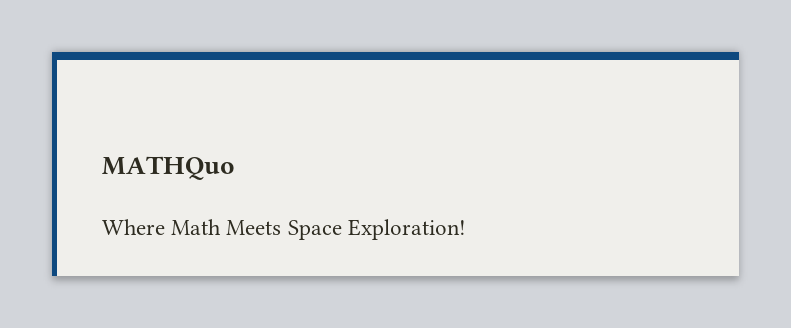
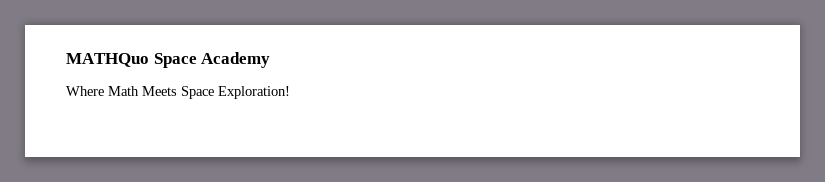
- MATHQuo
+ MATHQuo Space Academy

